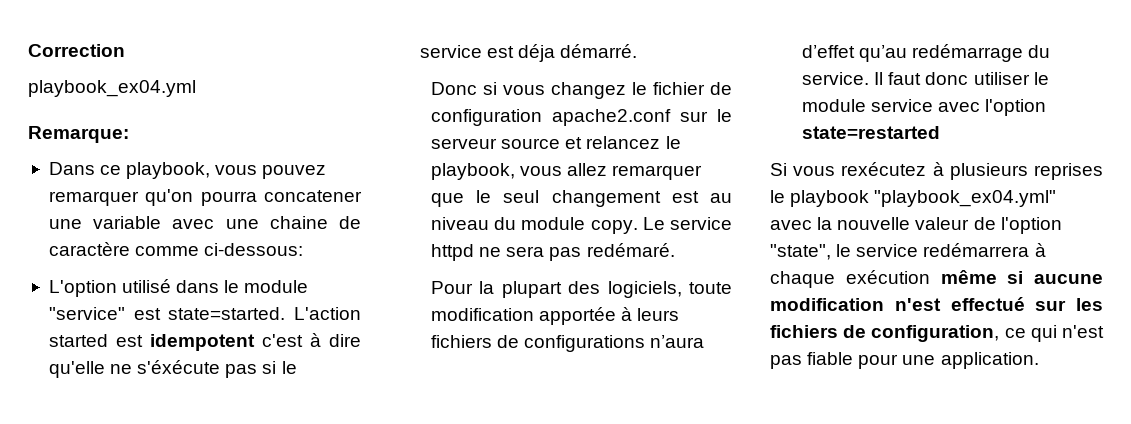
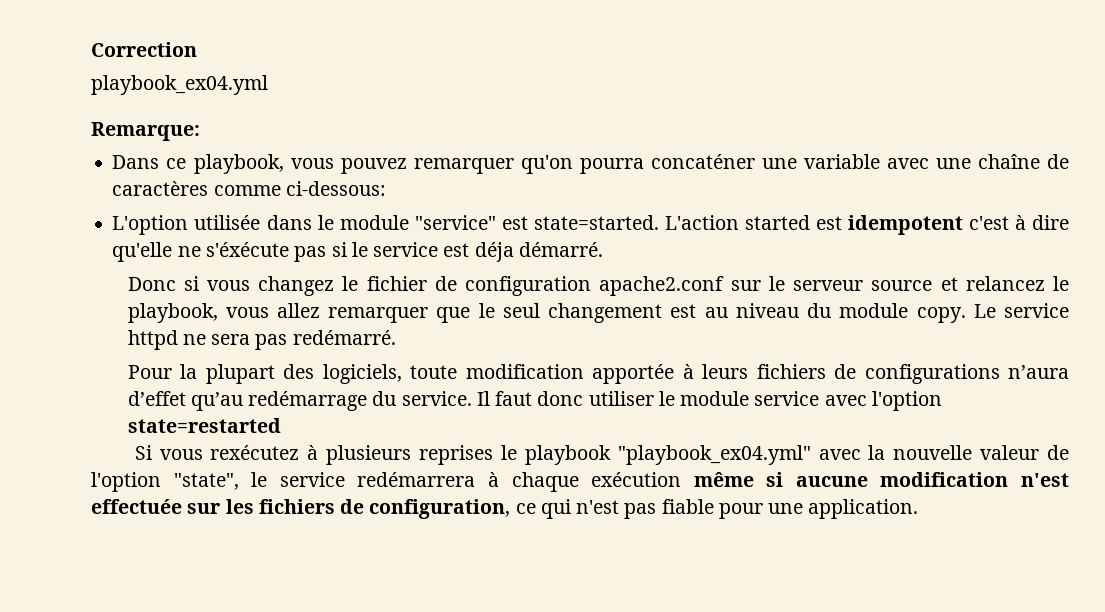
- Dans ce playbook, vous pouvez remarquer qu'on pourra concatener une variable avec une chaine de caractère comme ci-dessous:
+ Dans ce playbook, vous pouvez remarquer qu'on pourra concaténer une variable avec une chaîne de caractères comme ci-dessous:
- L'option utilisé dans le module "service" est state=started.
+ L'option utilisée dans le module "service" est state=started.
- Le service httpd ne sera pas redémaré.
+ Le service httpd ne sera pas redémarré.
- Si vous rexécutez à plusieurs reprises le playbook "playbook_ex04.yml" avec la nouvelle valeur de l'option "state", le service redémarrera à chaque exécution même si aucune modification n'est effectué sur les fichiers de configuration, ce qui n'est pas fiable pour une application.
+ Si vous rexécutez à plusieurs reprises le playbook "playbook_ex04.yml" avec la nouvelle valeur de l'option "state", le service redémarrera à chaque exécution même si aucune modification n'est effectuée sur les fichiers de configuration, ce qui n'est pas fiable pour une application.

